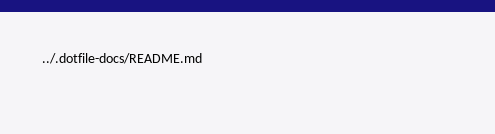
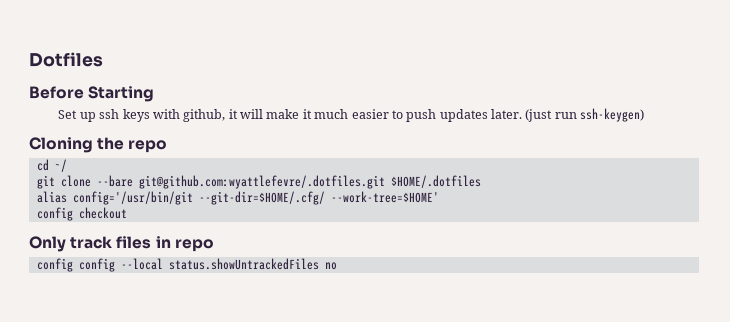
- ../.dotfile-docs/README.md
+ Dotfiles
+ Before Starting
+ Set up ssh keys with github, it will make it much easier to push updates later. (just run ssh-keygen)
+ Cloning the repo
+ cd ~/
+ git clone --bare git@github.com:wyattlefevre/.dotfiles.git $HOME/.dotfiles
+ alias config='/usr/bin/git --git-dir=$HOME/.cfg/ --work-tree=$HOME'
+ config checkout
+ Only track files in repo
+ config config --local status.showUntrackedFiles no

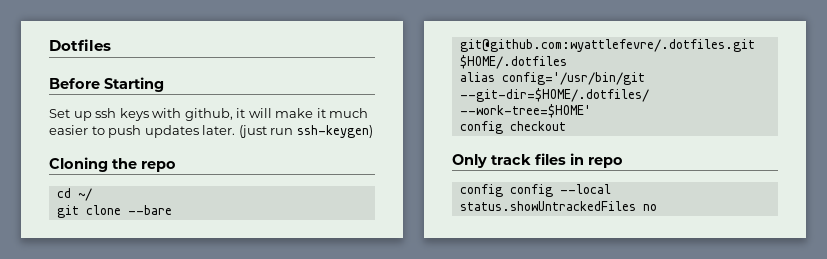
- alias config='/usr/bin/git --git-dir=$HOME/.cfg/ --work-tree=$HOME'
+ alias config='/usr/bin/git --git-dir=$HOME/.dotfiles/ --work-tree=$HOME'

